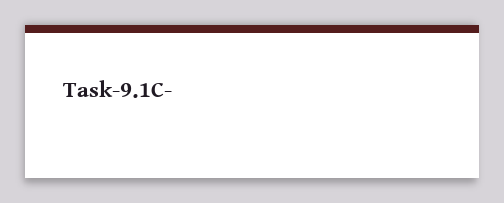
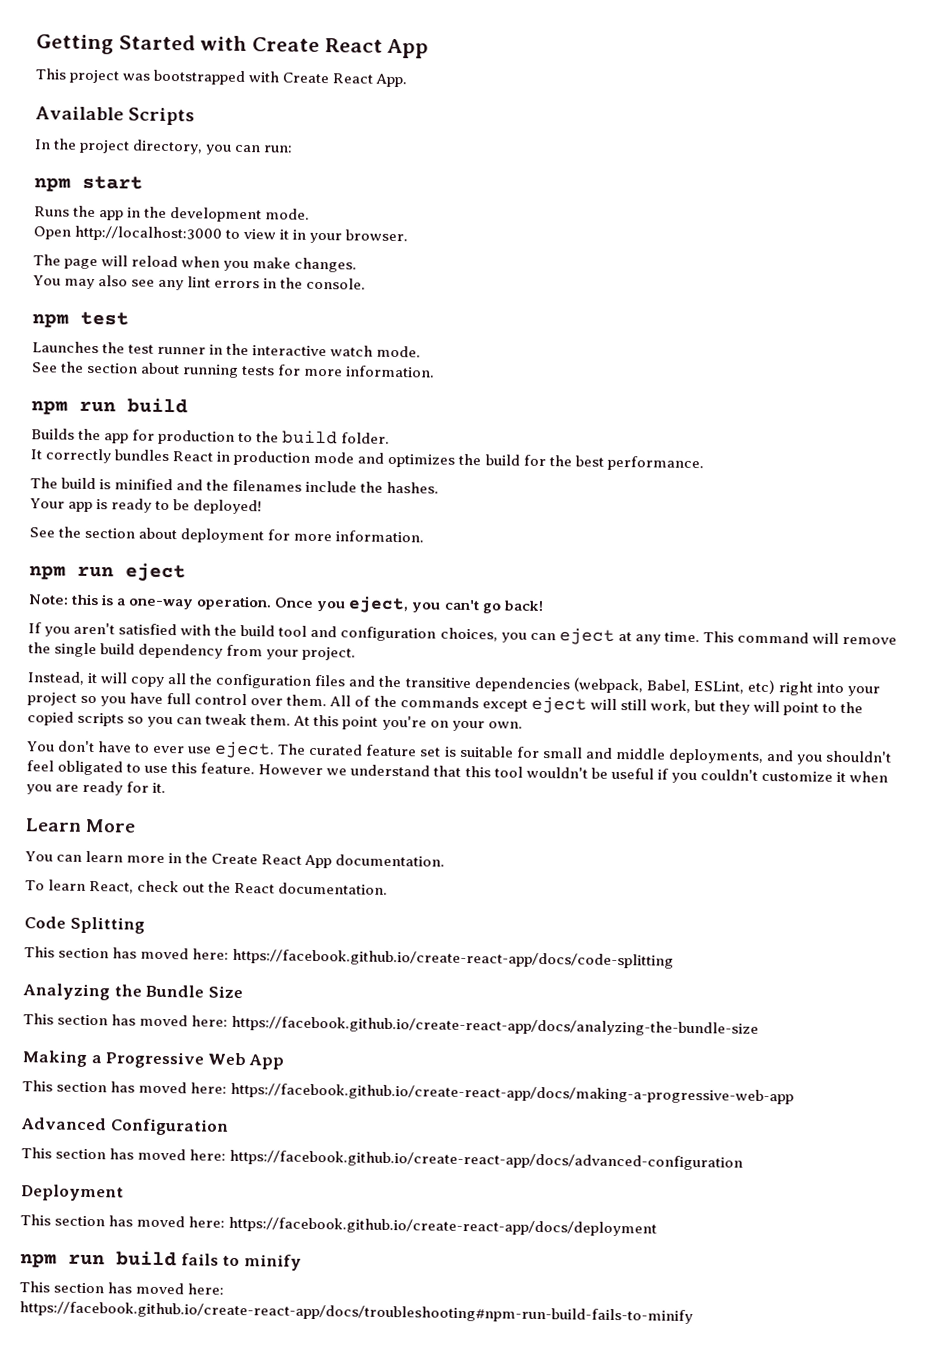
- Task-9.1C-
+ Getting Started with Create React App
+ This project was bootstrapped with Create React App.
+ Available Scripts
+ In the project directory, you can run:
+ npm start
+ Runs the app in the development mode.
+ Open http://localhost:3000 to view it in your browser.
+ The page will reload when you make changes.
+ You may also see any lint errors in the console.
+ npm test
+ Launches the test runner in the interactive watch mode.
+ See the section about running tests for more information.
+ npm run build
+ Builds the app for production to the build folder.
+ It correctly bundles React in production mode and optimizes the build for the best performance.
+ The build is minified and the filenames include the hashes.
+ Your app is ready to be deployed!
+ See the section about deployment for more information.
+ npm run eject
+ Note: this is a one-way operation. Once you eject, you can't go back!
+ If you aren't satisfied with the build tool and configuration choices, you can eject at any time. This command will remove the single build dependency from your project.
+ Instead, it will copy all the configuration files and the transitive dependencies (webpack, Babel, ESLint, etc) right into your project so you have full control over them. All of the commands except eject will still work, but they will point to the copied scripts so you can tweak them. At this point you're on your own.
+ You don't have to ever use eject. The curated feature set is suitable for small and middle deployments, and you shouldn't feel obligated to use this feature. However we understand that this tool wouldn't be useful if you couldn't customize it when you are ready for it.
+ Learn More
+ You can learn more in the Create React App documentation.
+ To learn React, check out the React documentation.
+ Code Splitting
+ This section has moved here: https://facebook.github.io/create-react-app/docs/code-splitting
+ Analyzing the Bundle Size
+ This section has moved here: https://facebook.github.io/create-react-app/docs/analyzing-the-bundle-size
+ Making a Progressive Web App
+ This section has moved here: https://facebook.github.io/create-react-app/docs/making-a-progressive-web-app
+ Advanced Configuration
+ This section has moved here: https://facebook.github.io/create-react-app/docs/advanced-configuration
+ Deployment
+ This section has moved here: https://facebook.github.io/create-react-app/docs/deployment
+ npm run build fails to minify
+ This section has moved here: https://facebook.github.io/create-react-app/docs/troubleshooting#npm-run-build-fails-to-minify

